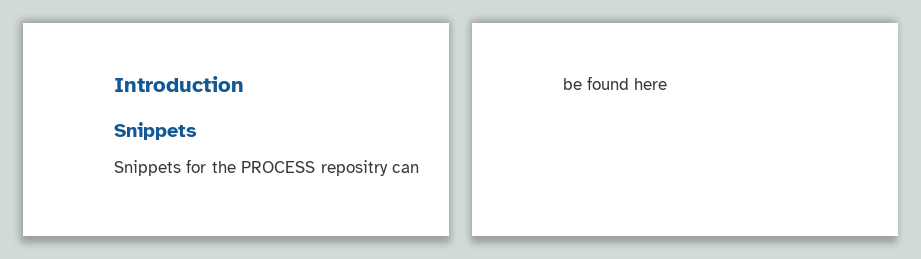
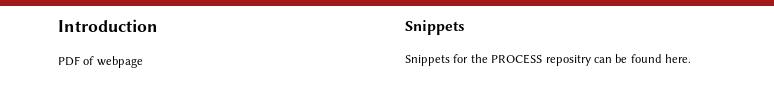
+ PDF of webpage
- Snippets for the PROCESS repositry can be found here
+ Snippets for the PROCESS repositry can be found here.

